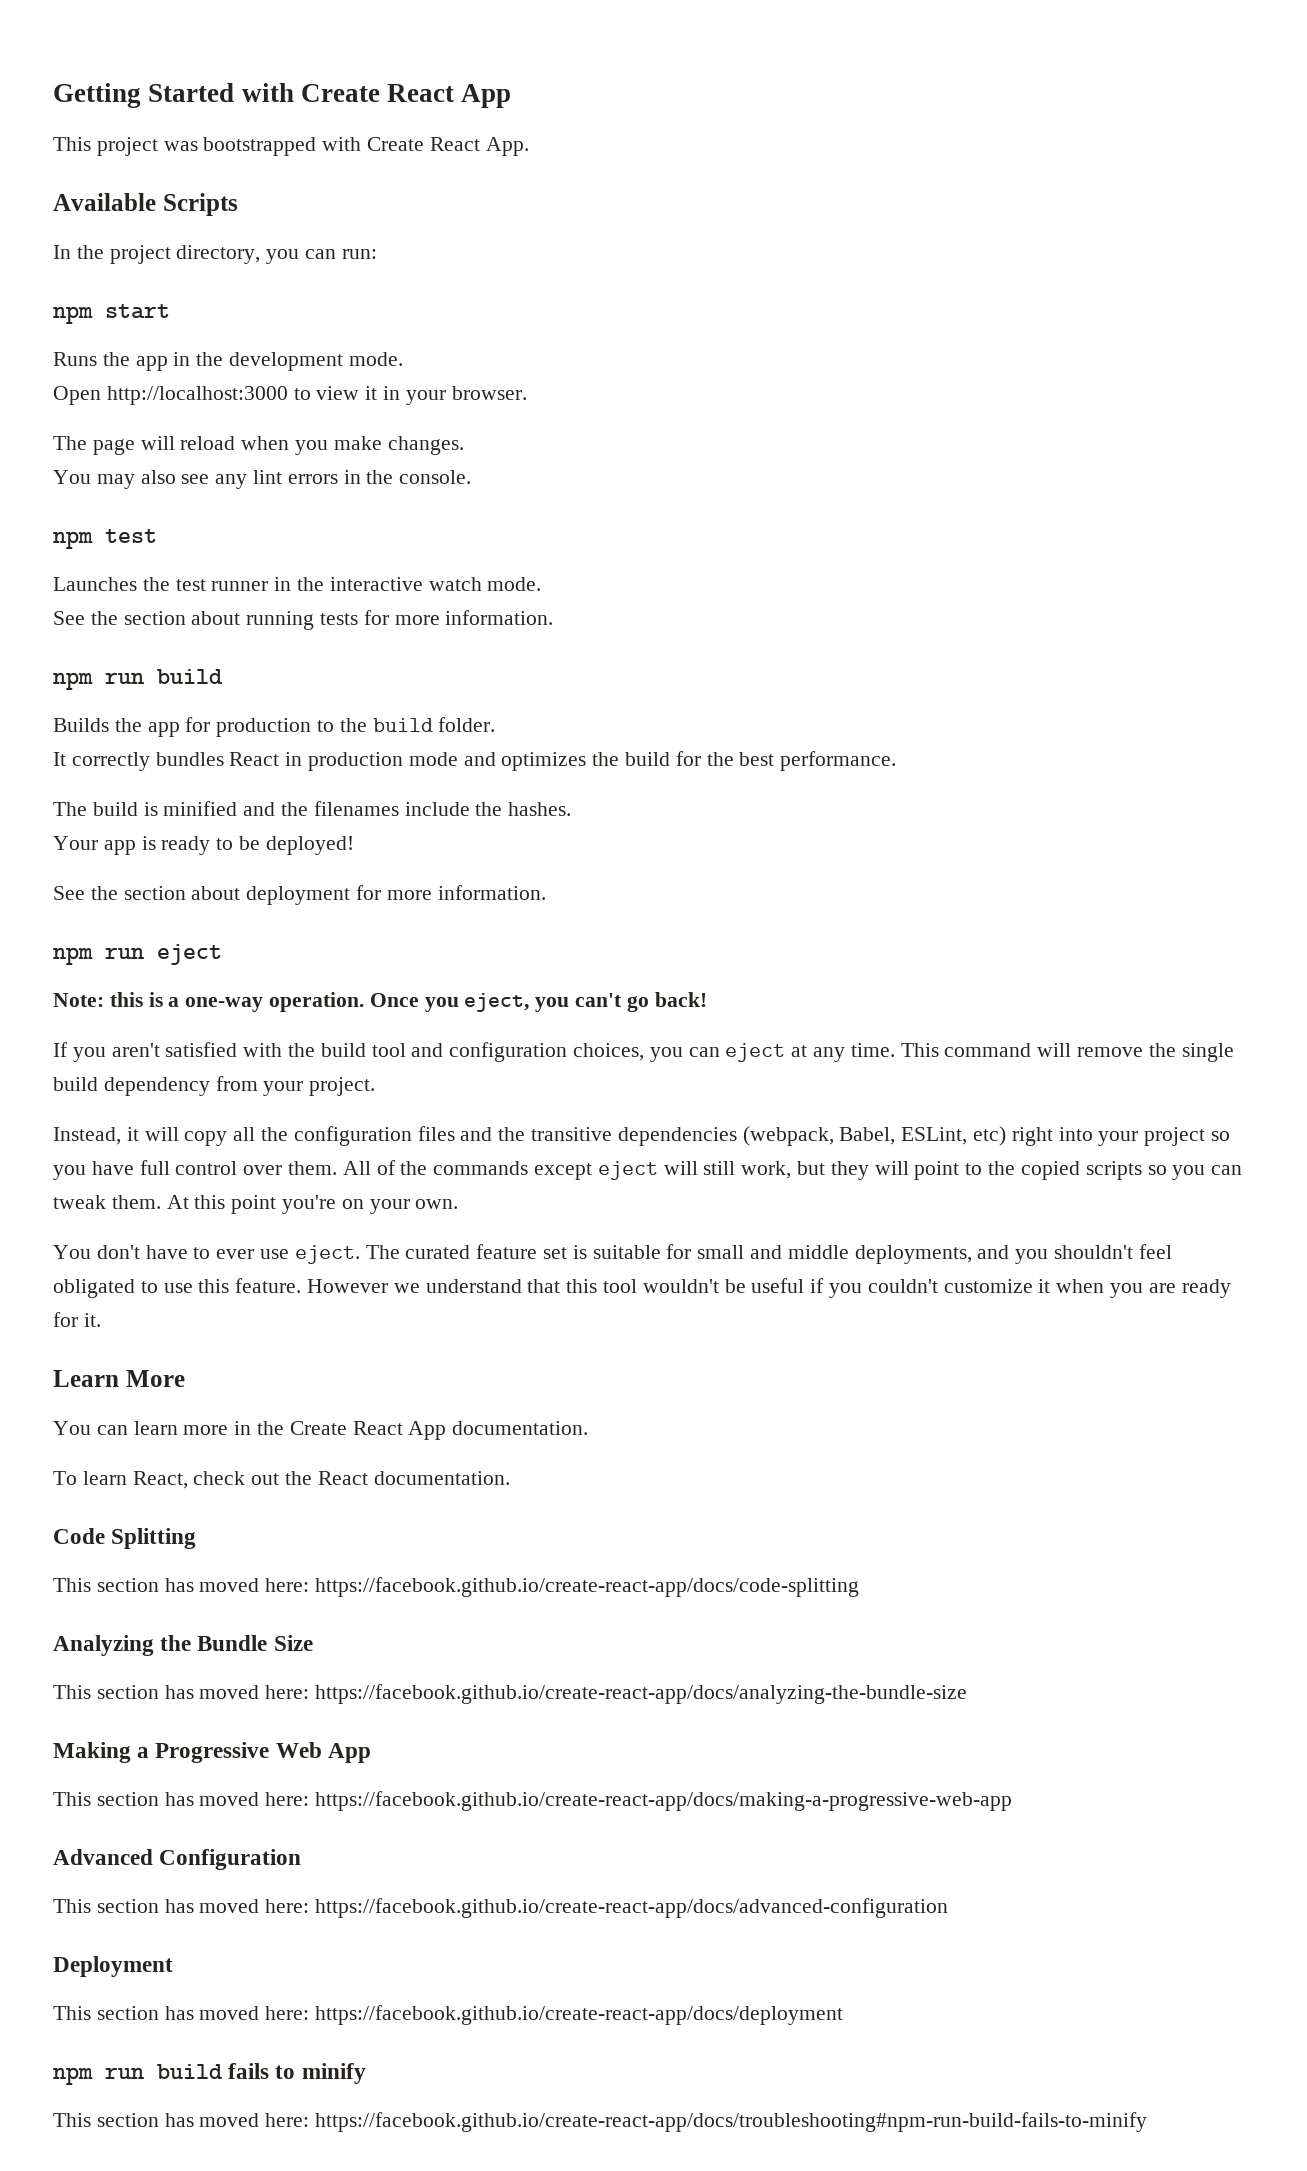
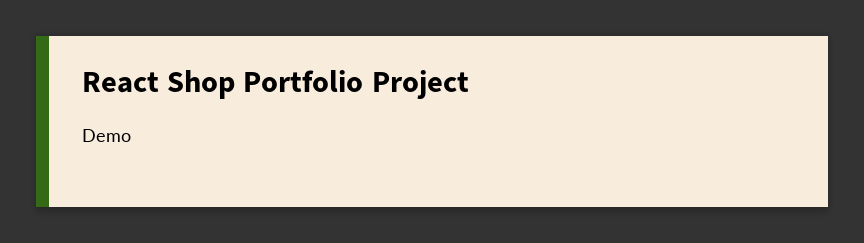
- Getting Started with Create React App
- This project was bootstrapped with Create React App.
- Available Scripts
- In the project directory, you can run:
- npm start
- Runs the app in the development mode.
- Open http://localhost:3000 to view it in your browser.
- The page will reload when you make changes.
- You may also see any lint errors in the console.
- npm test
- Launches the test runner in the interactive watch mode.
- See the section about running tests for more information.
- npm run build
- Builds the app for production to the build folder.
- It correctly bundles React in production mode and optimizes the build for the best performance.
- The build is minified and the filenames include the hashes.
- Your app is ready to be deployed!
- See the section about deployment for more information.
- npm run eject
- Note: this is a one-way operation. Once you eject, you can't go back!
- If you aren't satisfied with the build tool and configuration choices, you can eject at any time. This command will remove the single build dependency from your project.
- Instead, it will copy all the configuration files and the transitive dependencies (webpack, Babel, ESLint, etc) right into your project so you have full control over them. All of the commands except eject will still work, but they will point to the copied scripts so you can tweak them. At this point you're on your own.
- You don't have to ever use eject. The curated feature set is suitable for small and middle deployments, and you shouldn't feel obligated to use this feature. However we understand that this tool wouldn't be useful if you couldn't customize it when you are ready for it.
- Learn More
- You can learn more in the Create React App documentation.
- To learn React, check out the React documentation.
- Code Splitting
- This section has moved here: https://facebook.github.io/create-react-app/docs/code-splitting
- Analyzing the Bundle Size
- This section has moved here: https://facebook.github.io/create-react-app/docs/analyzing-the-bundle-size
- Making a Progressive Web App
- This section has moved here: https://facebook.github.io/create-react-app/docs/making-a-progressive-web-app
- Advanced Configuration
- This section has moved here: https://facebook.github.io/create-react-app/docs/advanced-configuration
- Deployment
- This section has moved here: https://facebook.github.io/create-react-app/docs/deployment
- npm run build fails to minify
- This section has moved here: https://facebook.github.io/create-react-app/docs/troubleshooting#npm-run-build-fails-to-minify
+ React Shop Portfolio Project
+ Demo

